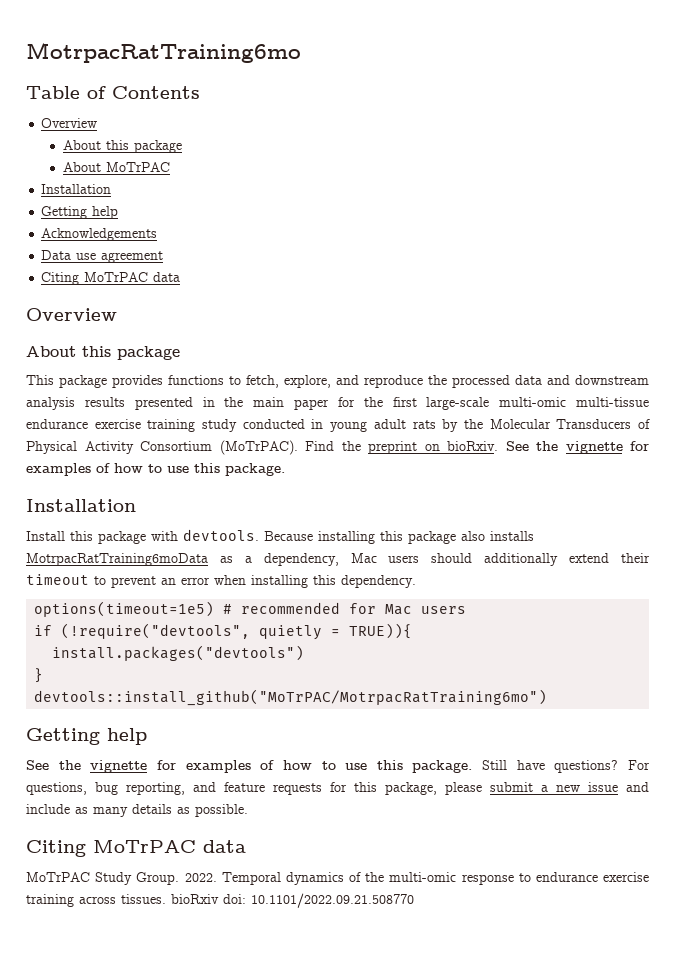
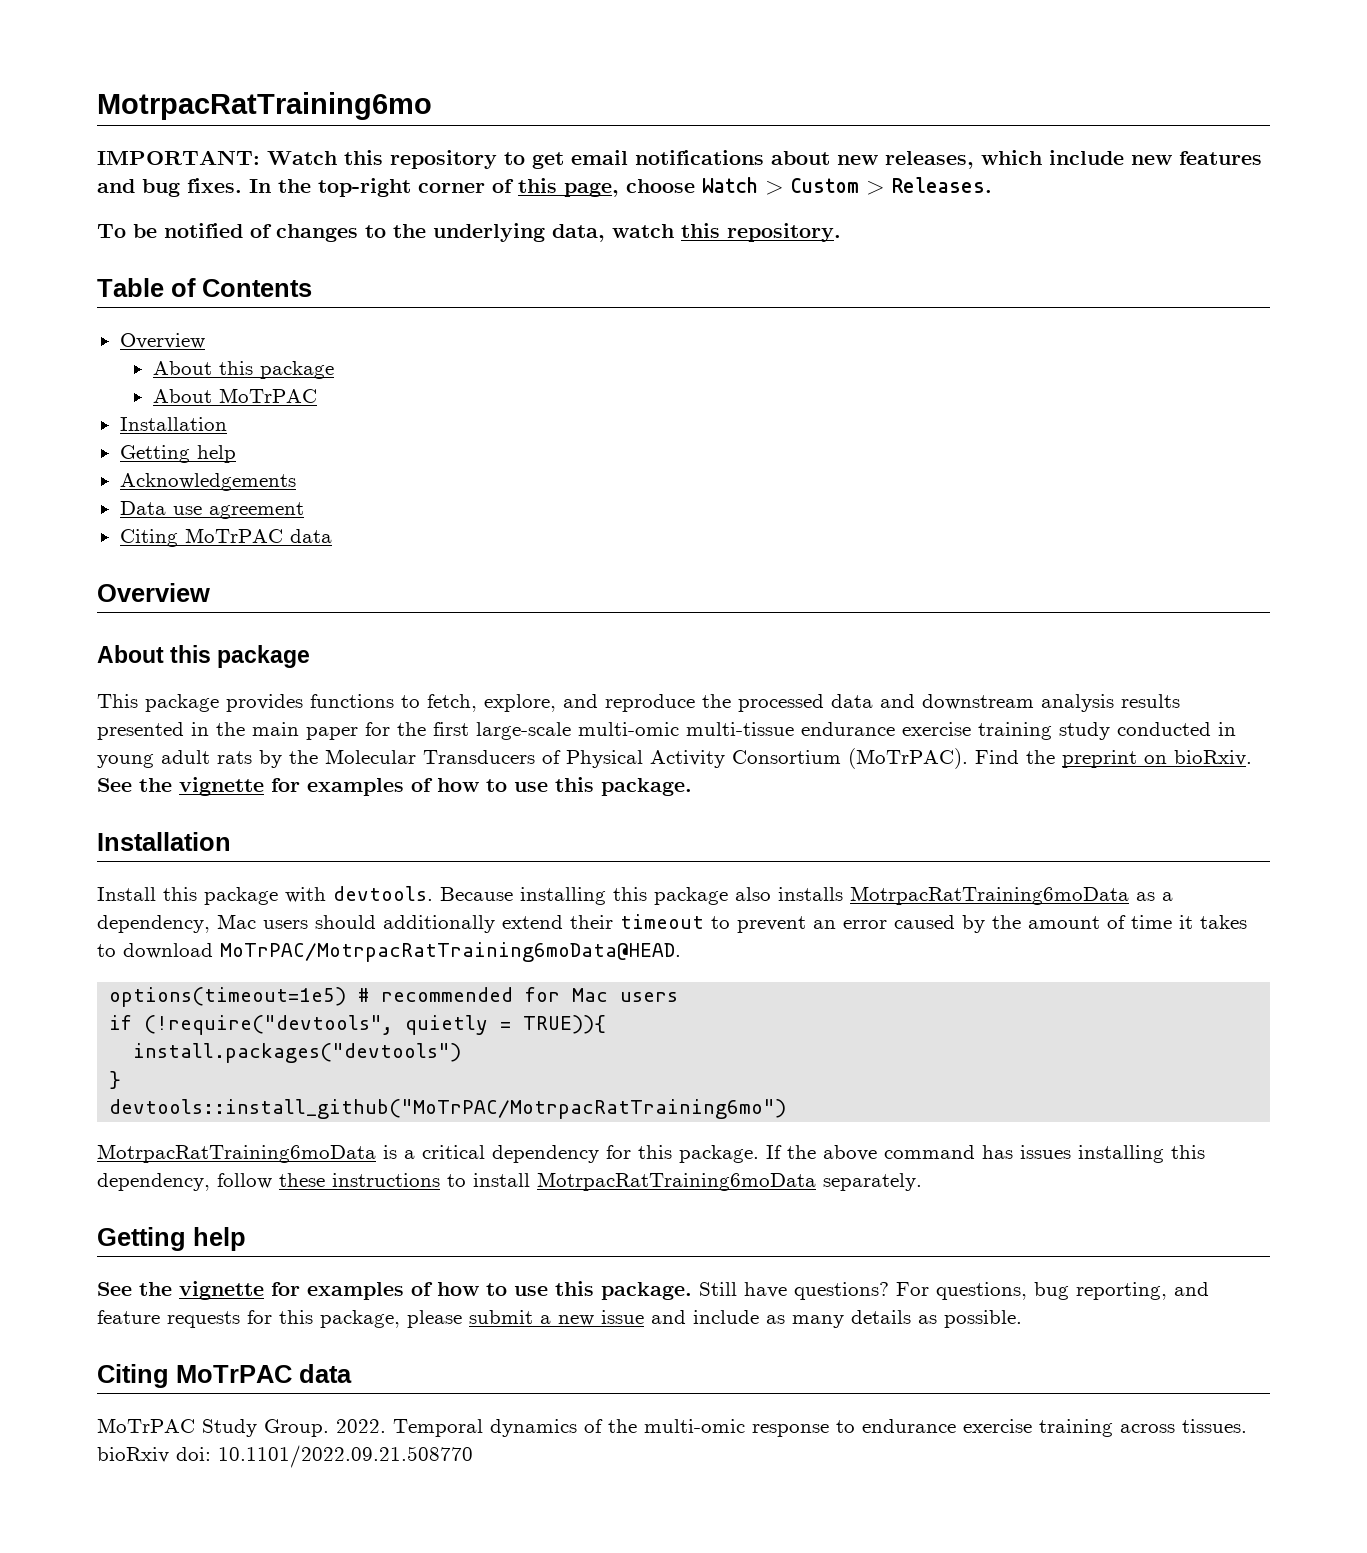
+ IMPORTANT: Watch this repository to get email notifications about new releases, which include new features and bug fixes. In the top-right corner of this page, choose Watch > Custom > Releases.
+ To be notified of changes to the underlying data, watch this repository.
- Because installing this package also installs MotrpacRatTraining6moData as a dependency, Mac users should additionally extend their timeout to prevent an error when installing this dependency.
+ Because installing this package also installs MotrpacRatTraining6moData as a dependency, Mac users should additionally extend their timeout to prevent an error caused by the amount of time it takes to download MoTrPAC/MotrpacRatTraining6moData@HEAD.
+ MotrpacRatTraining6moData is a critical dependency for this package. If the above command has issues installing this dependency, follow these instructions to install MotrpacRatTraining6moData separately.

